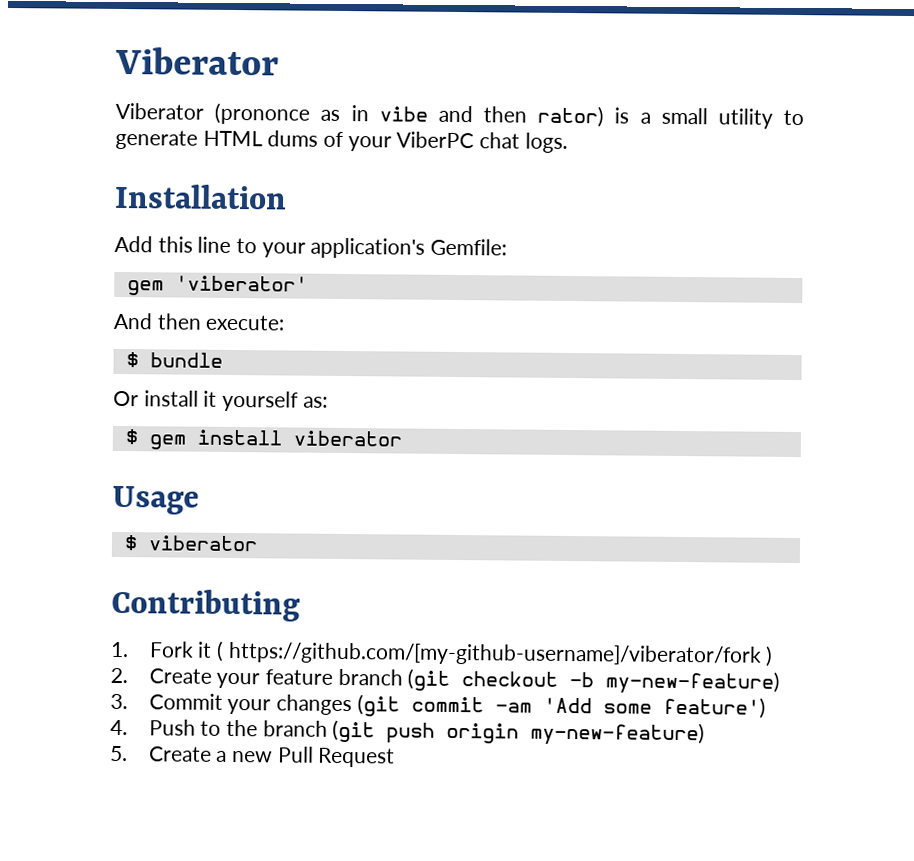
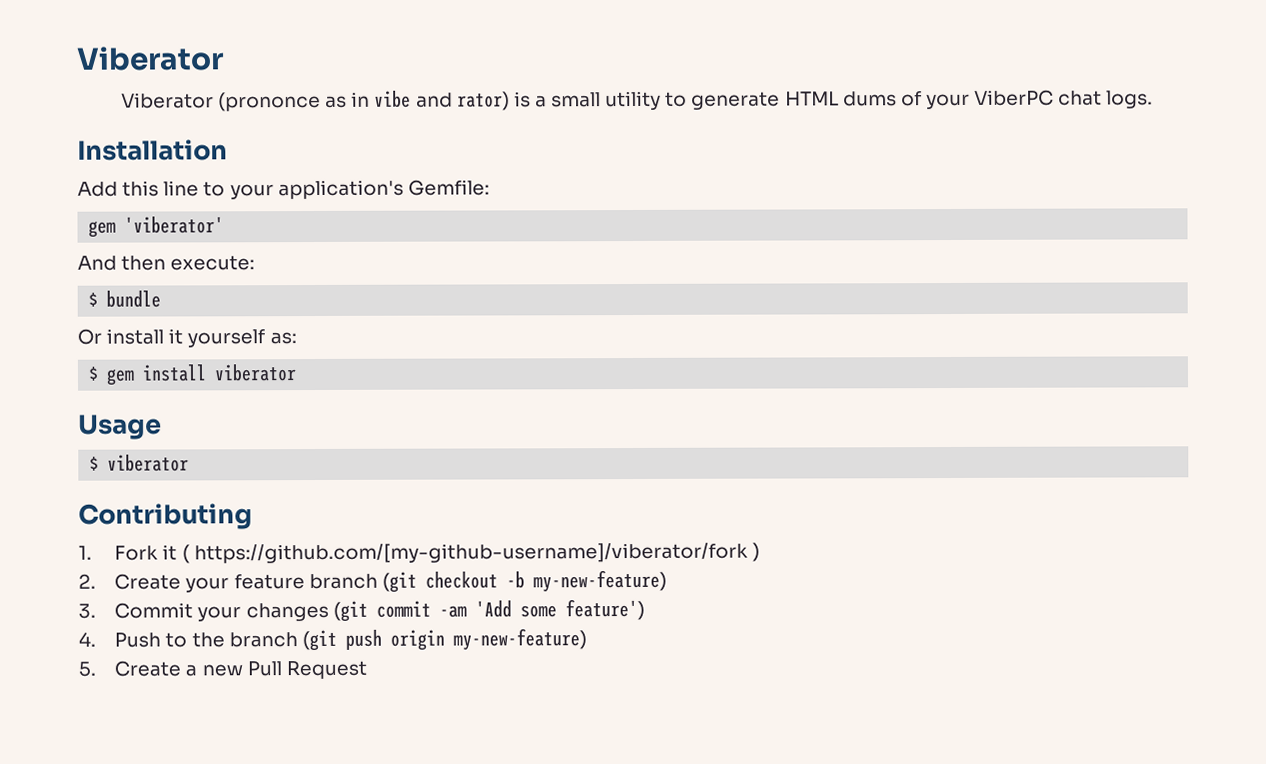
- Viberator (prononce as in vibe and then rator) is a small utility to generate HTML dums of your ViberPC chat logs.
+ Viberator (prononce as in vibe and rator) is a small utility to generate HTML dums of your ViberPC chat logs.

